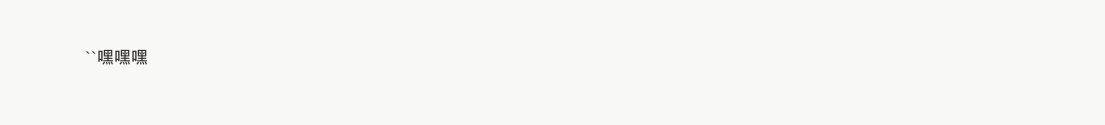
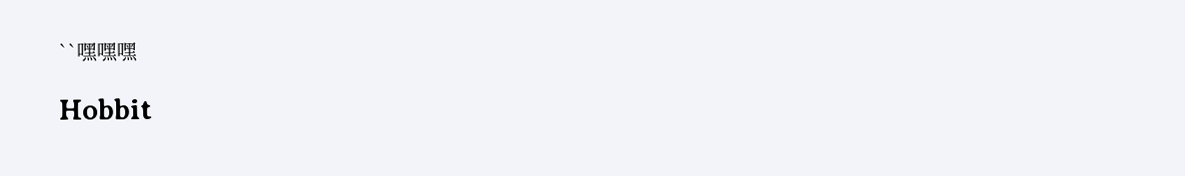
+ Hobbit

